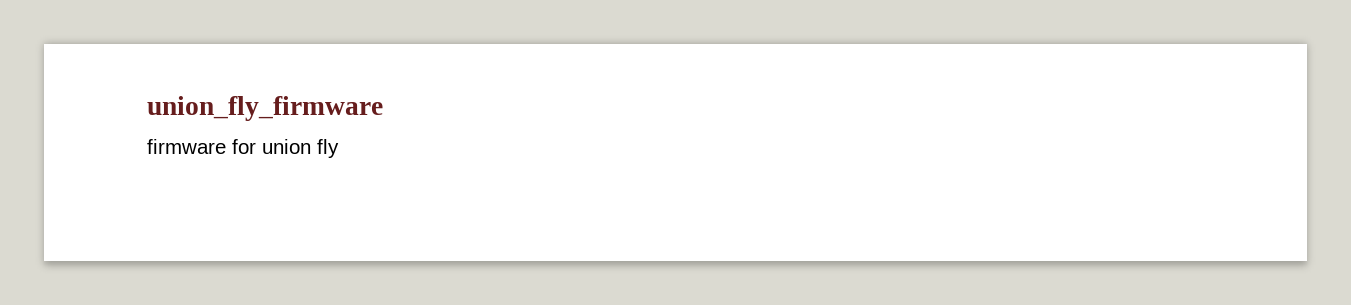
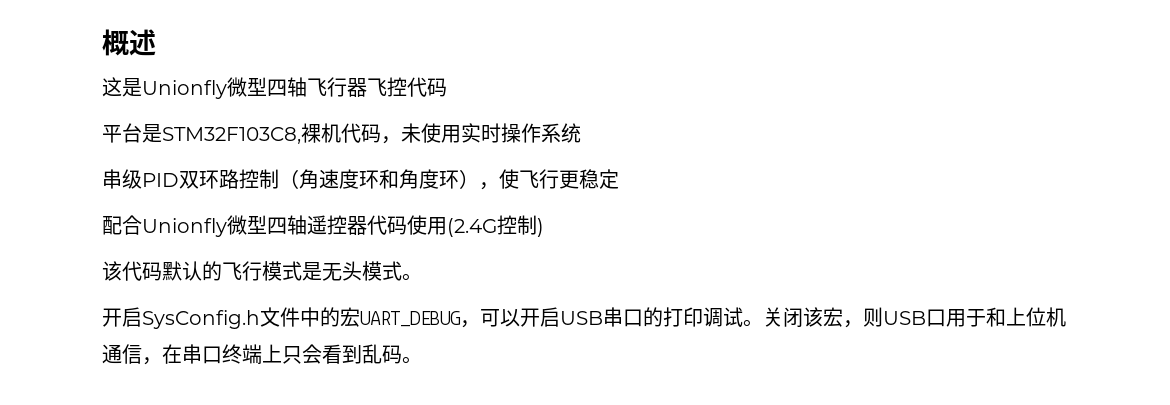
- union_fly_firmware
- firmware for union fly
+ 概述
+ 这是Unionfly微型四轴飞行器飞控代码
+ 平台是STM32F103C8,裸机代码，未使用实时操作系统
+ 串级PID双环路控制（角速度环和角度环），使飞行更稳定
+ 配合Unionfly微型四轴遥控器代码使用(2.4G控制)
+ 该代码默认的飞行模式是无头模式。
+ 开启SysConfig.h文件中的宏UART_DEBUG，可以开启USB串口的打印调试。关闭该宏，则USB口用于和上位机通信，在串口终端上只会看到乱码。

